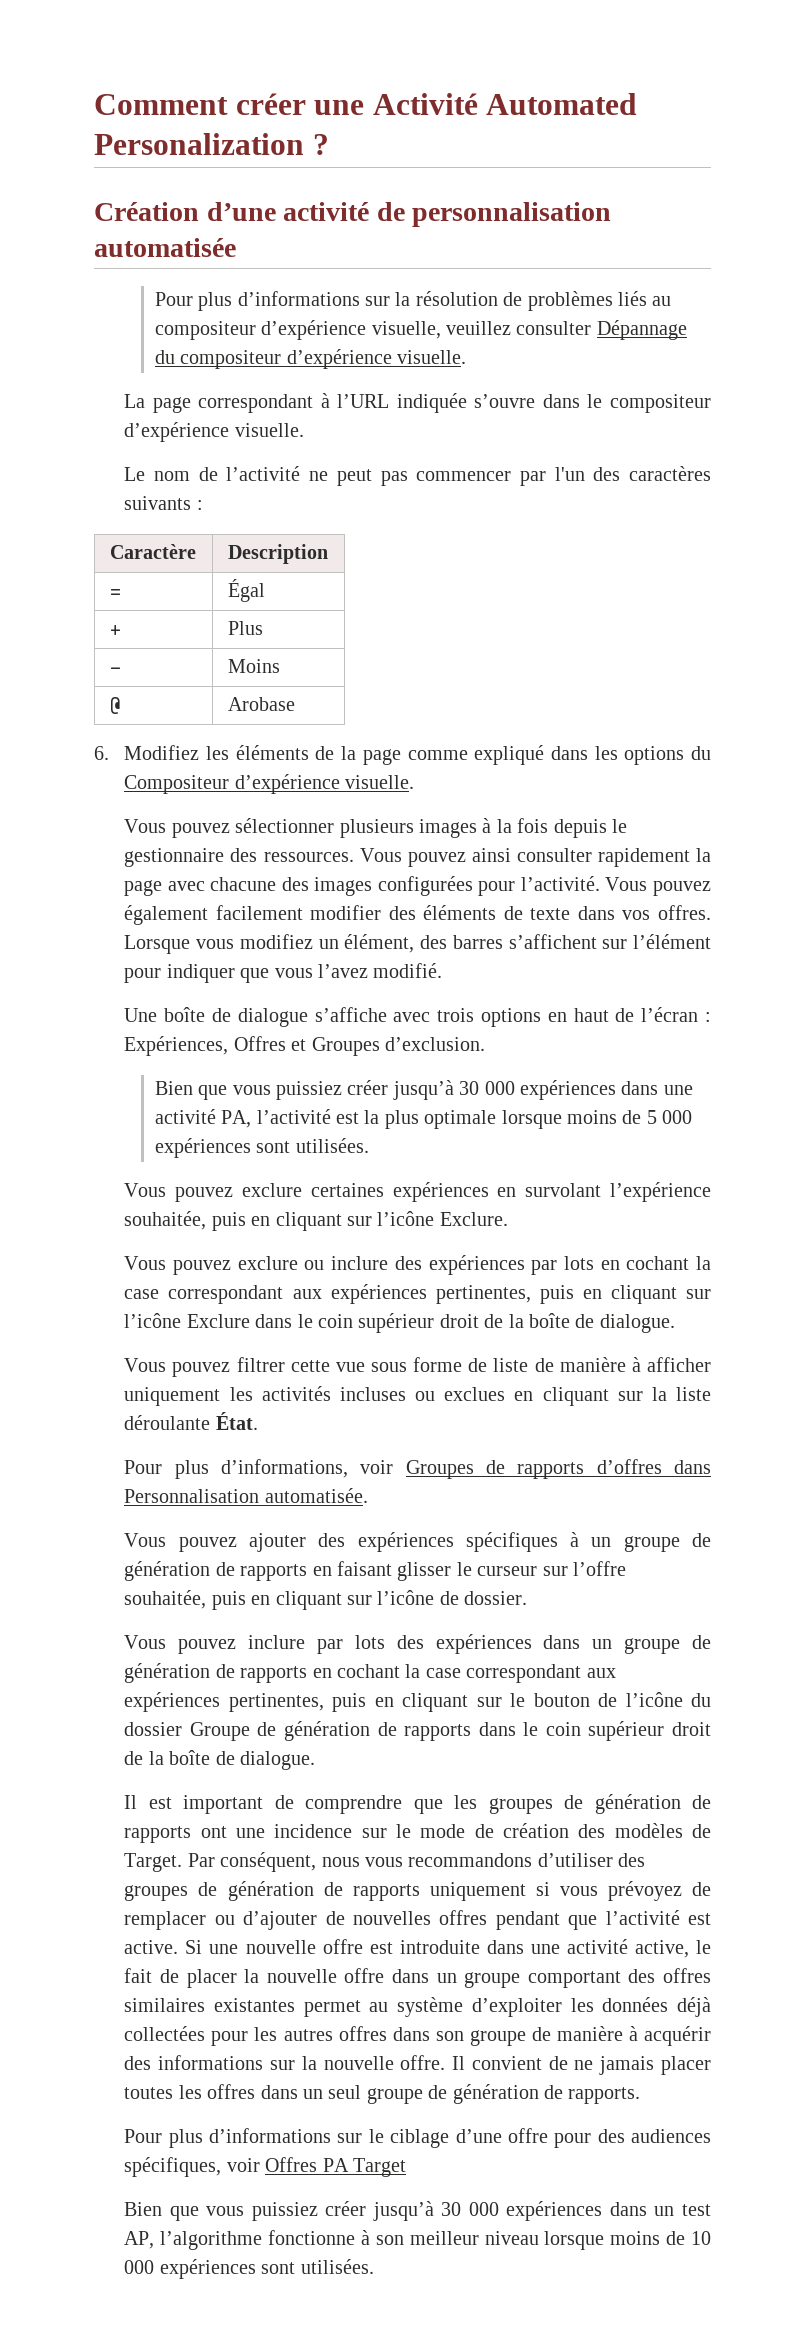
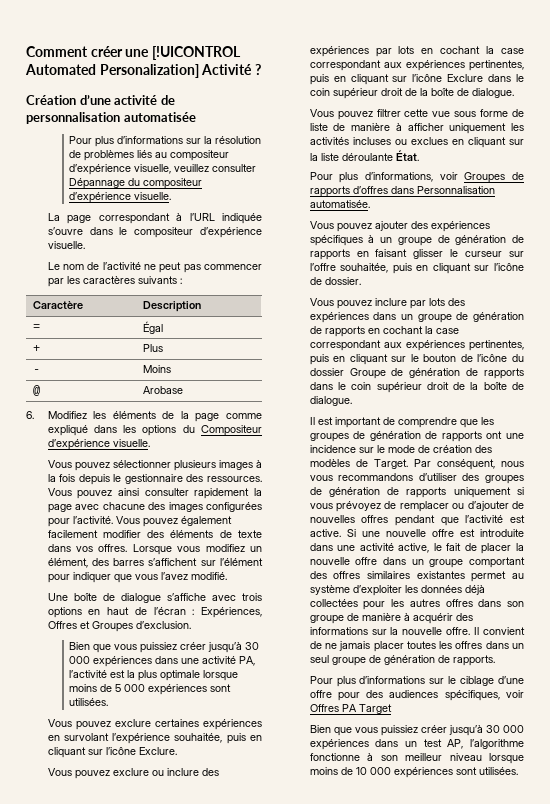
- Comment créer une Activité Automated Personalization ?
+ Comment créer une [!UICONTROL Automated Personalization] Activité ?
- Le nom de l’activité ne peut pas commencer par l'un des caractères suivants :
+ Le nom de l’activité ne peut pas commencer par les caractères suivants :

